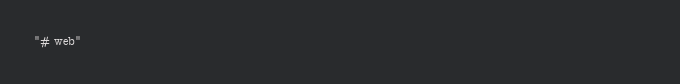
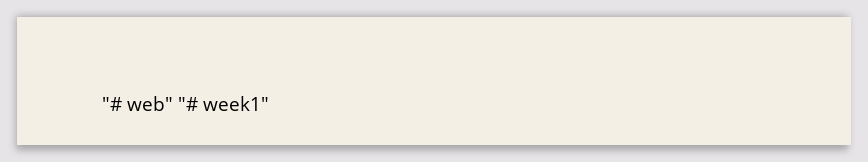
- "# web"
+ "# web" "# week1"

